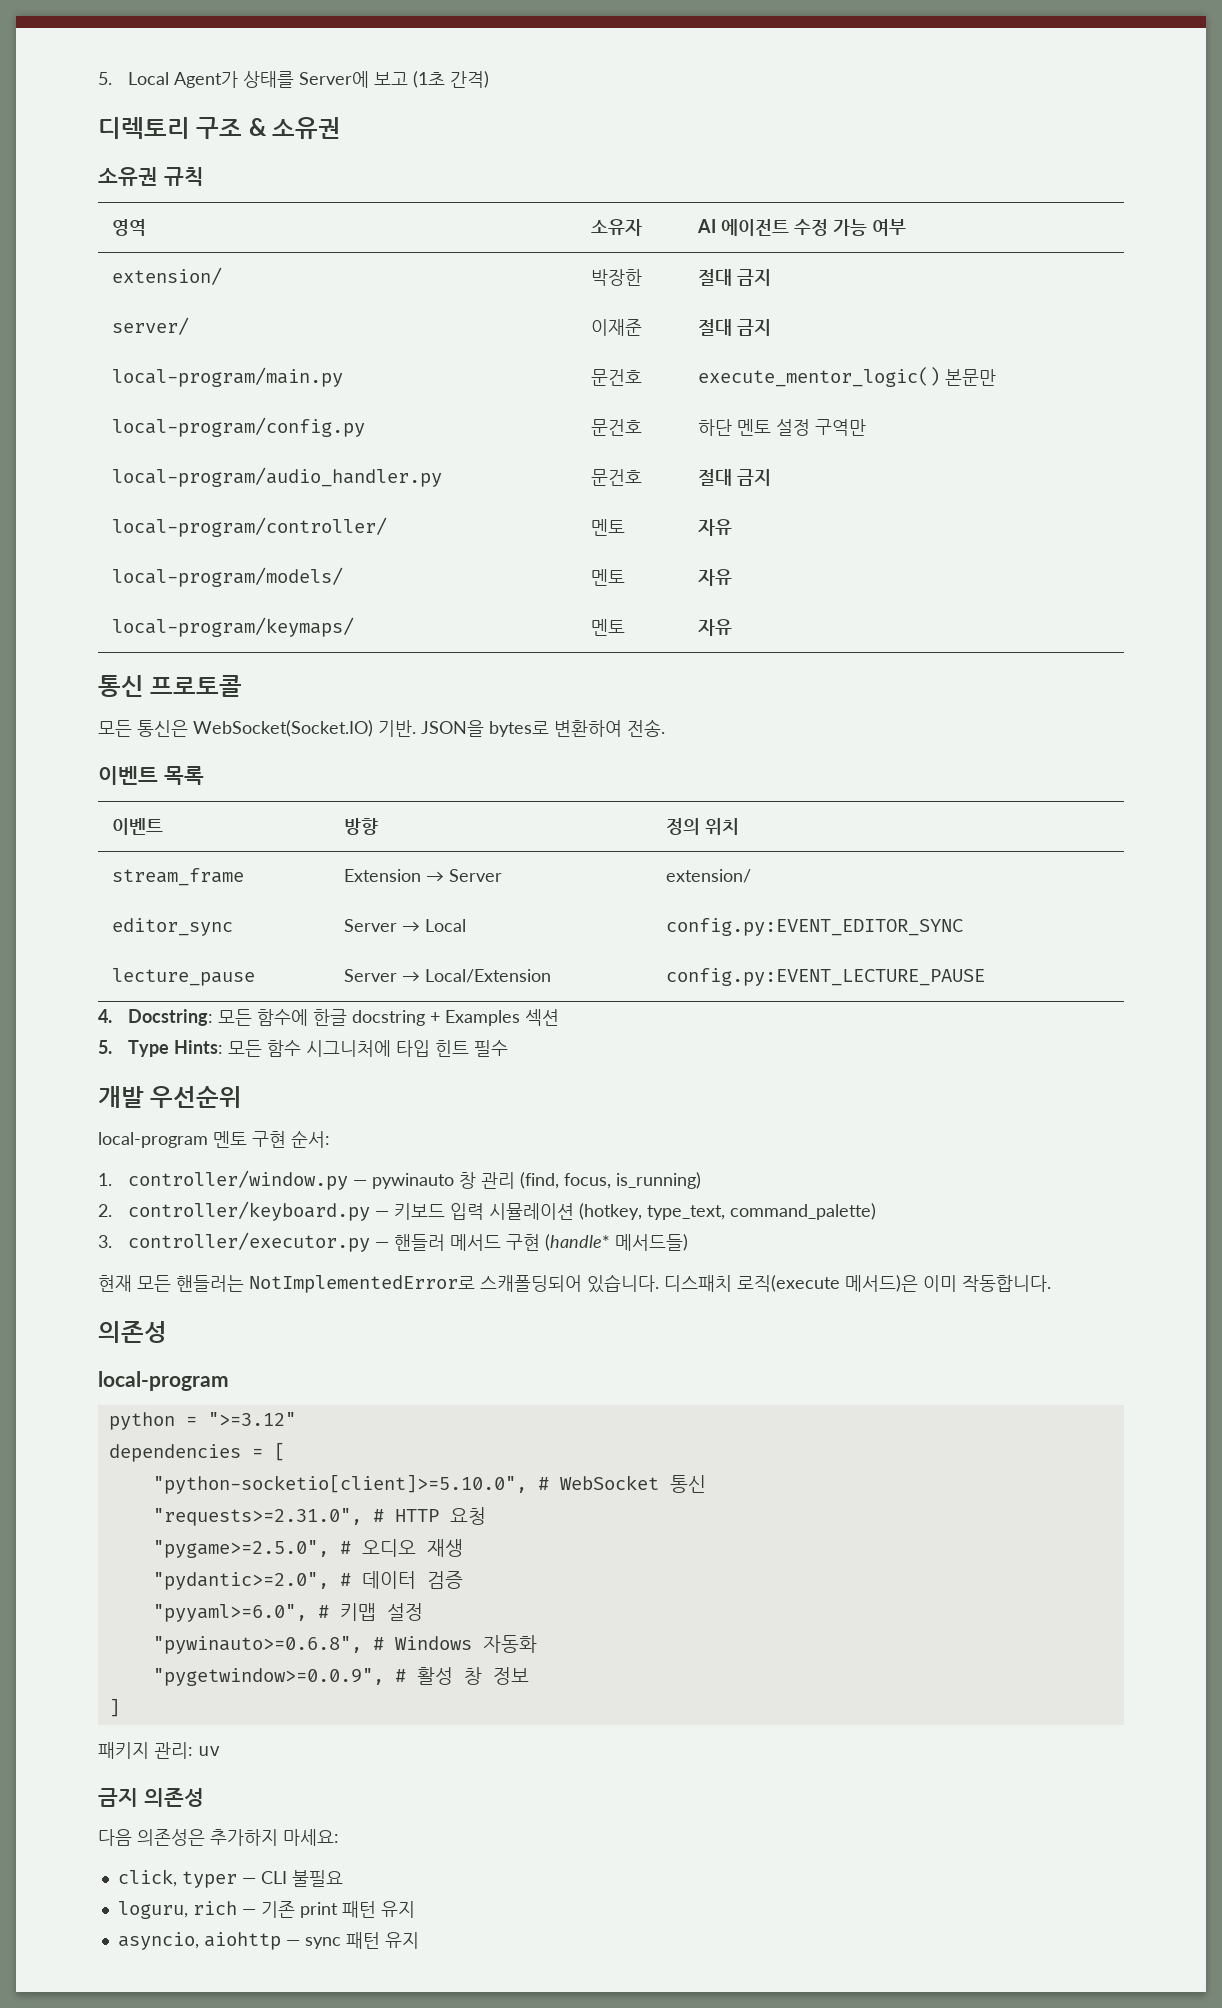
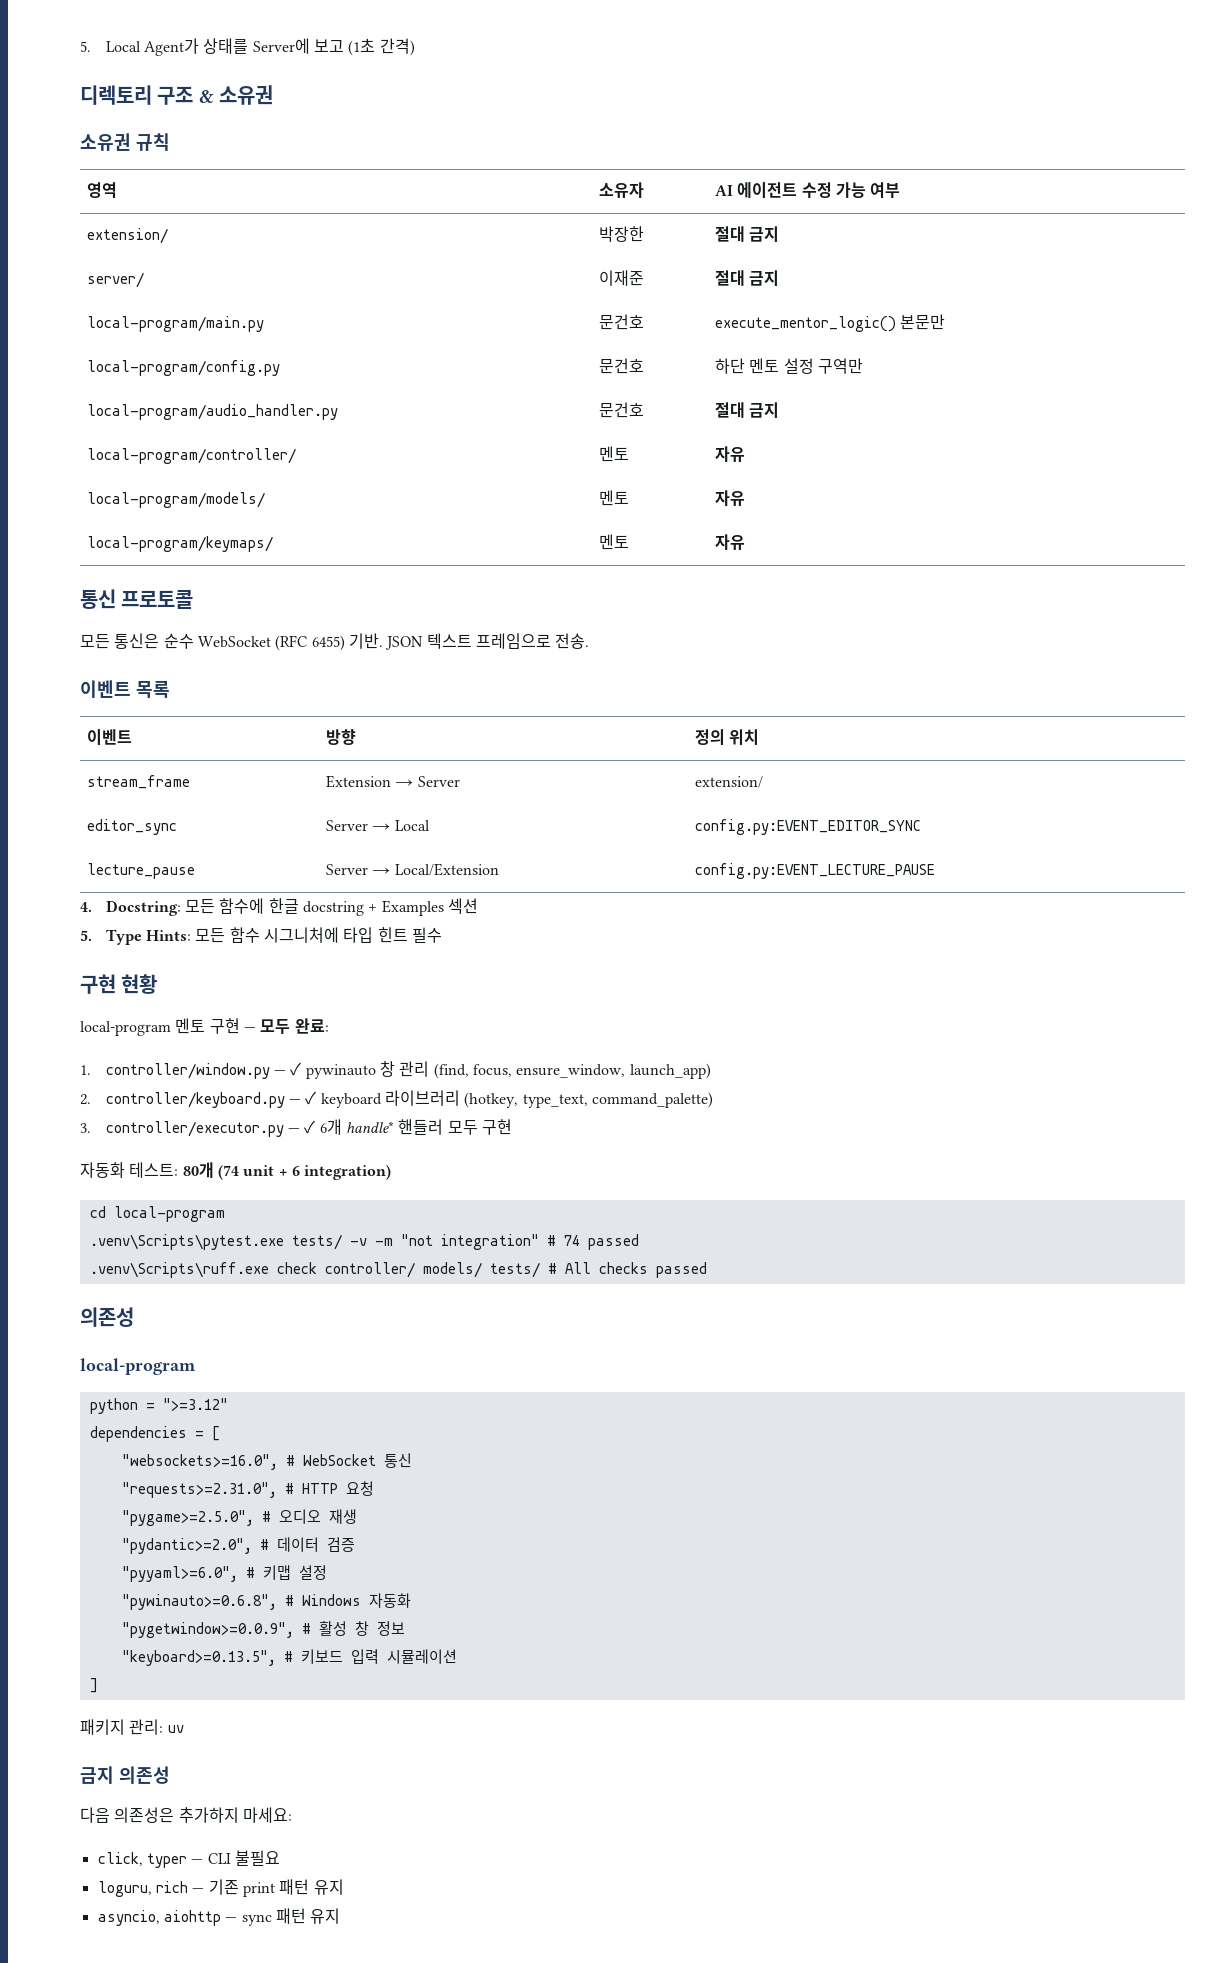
- 모든 통신은 WebSocket(Socket.IO) 기반. JSON을 bytes로 변환하여 전송.
+ 모든 통신은 순수 WebSocket (RFC 6455) 기반. JSON 텍스트 프레임으로 전송.
- 개발 우선순위
+ 구현 현황
- local-program 멘토 구현 순서:
+ local-program 멘토 구현 — 모두 완료:
- 1. controller/window.py — pywinauto 창 관리 (find, focus, is_running)
+ 1. controller/window.py — ✓ pywinauto 창 관리 (find, focus, ensure_window, launch_app)
- 2. controller/keyboard.py — 키보드 입력 시뮬레이션 (hotkey, type_text, command_palette)
+ 2. controller/keyboard.py — ✓ keyboard 라이브러리 (hotkey, type_text, command_palette)
- 3. controller/executor.py — 핸들러 메서드 구현 (handle* 메서드들)
- 현재 모든 핸들러는 NotImplementedError로 스캐폴딩되어 있습니다. 디스패치 로직(execute 메서드)은 이미 작동합니다.
+ 3. controller/executor.py — ✓ 6개 handle* 핸들러 모두 구현
+ 자동화 테스트: 80개 (74 unit + 6 integration)
+ cd local-program
+ .venv\Scripts\pytest.exe tests/ -v -m "not integration" # 74 passed
+ .venv\Scripts\ruff.exe check controller/ models/ tests/ # All checks passed
- "python-socketio[client]>=5.10.0", # WebSocket 통신
+ "websockets>=16.0", # WebSocket 통신
+ "keyboard>=0.13.5", # 키보드 입력 시뮬레이션

